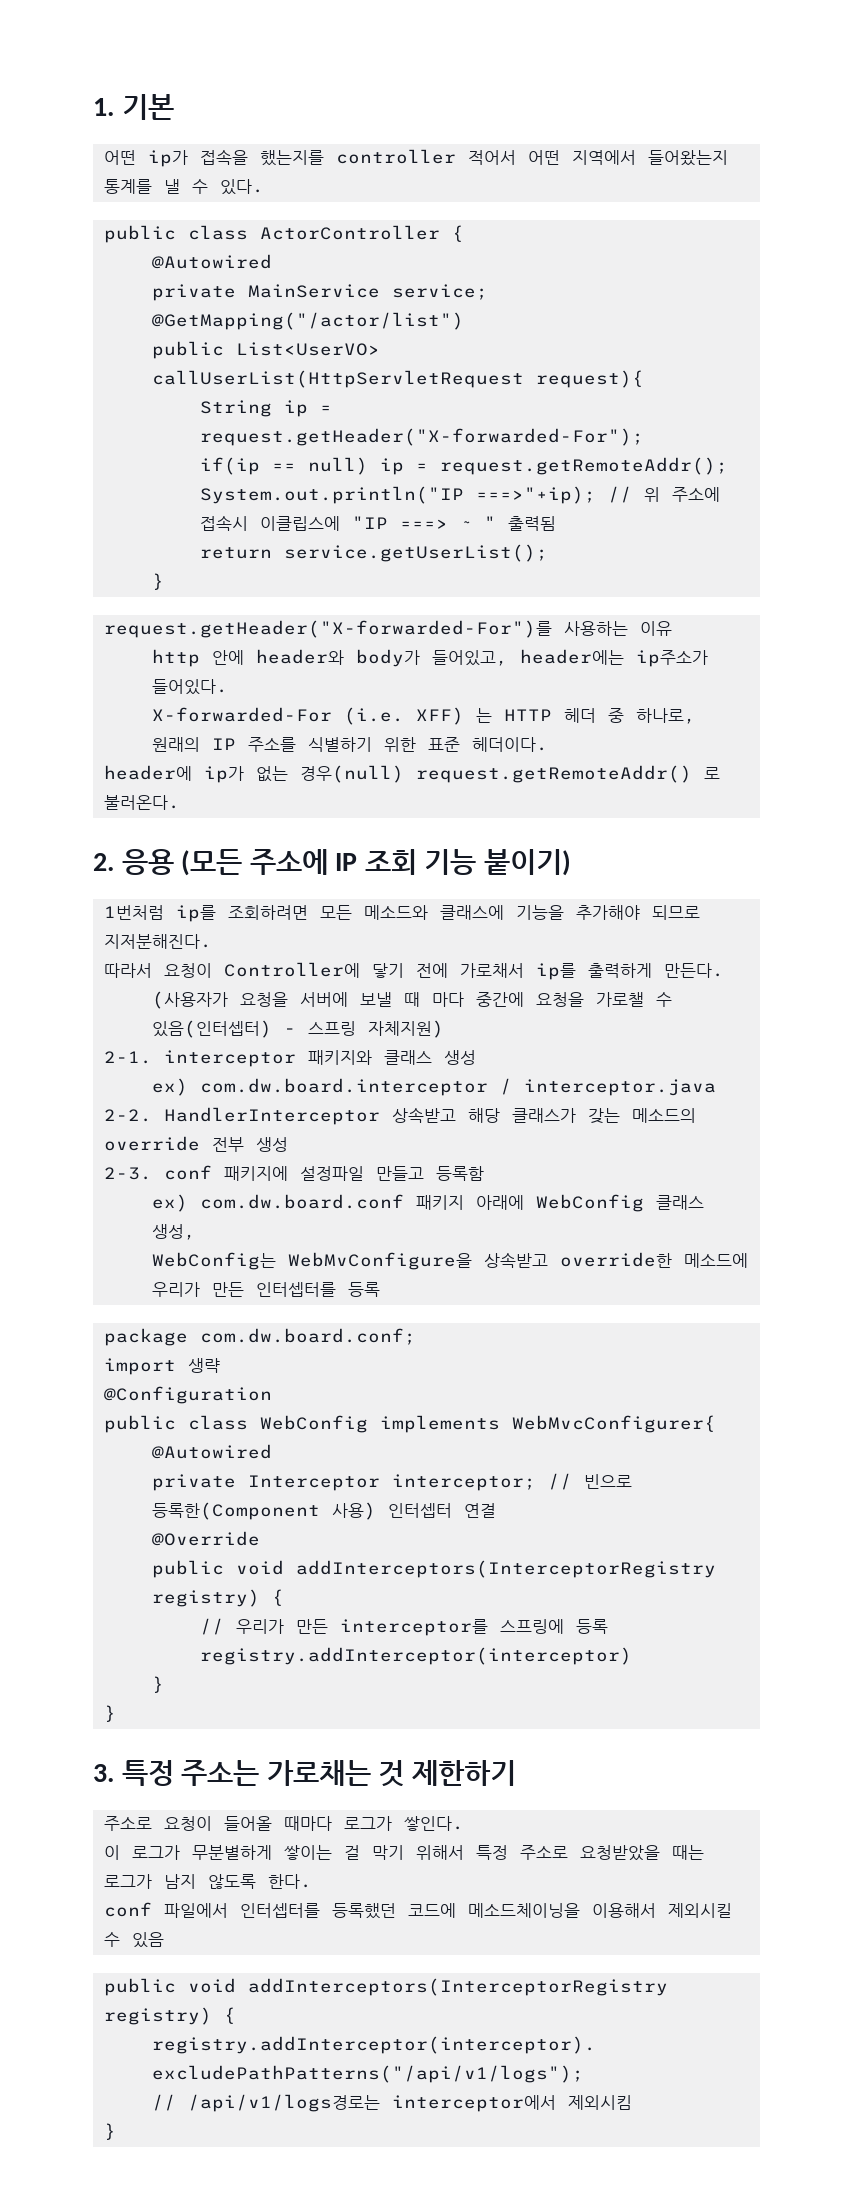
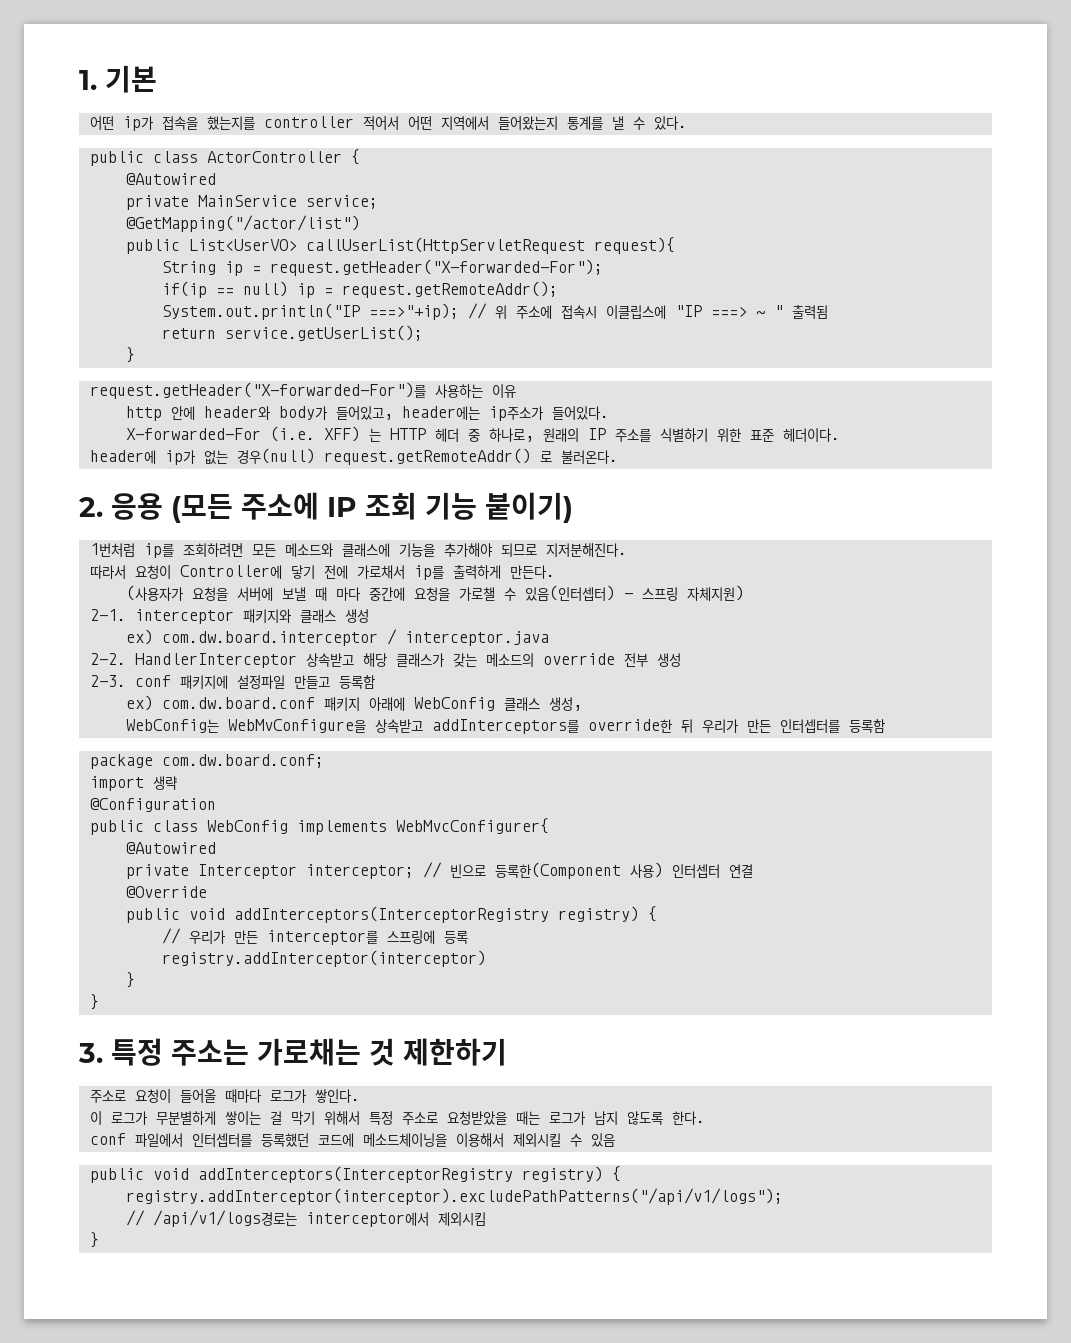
- WebConfig는 WebMvConfigure을 상속받고 override한 메소드에 우리가 만든 인터셉터를 등록
+ WebConfig는 WebMvConfigure을 상속받고 addInterceptors를 override한 뒤 우리가 만든 인터셉터를 등록함

